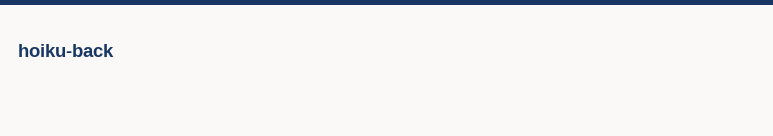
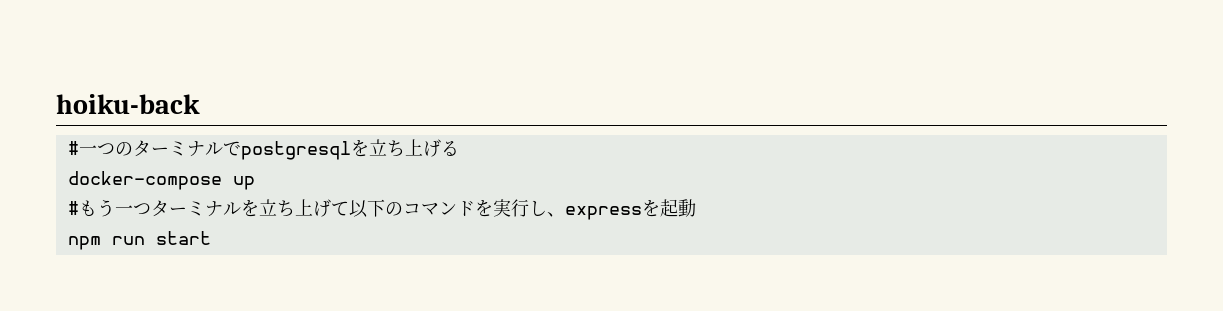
+ #一つのターミナルでpostgresqlを立ち上げる
+ docker-compose up
+ #もう一つターミナルを立ち上げて以下のコマンドを実行し、expressを起動
+ npm run start

